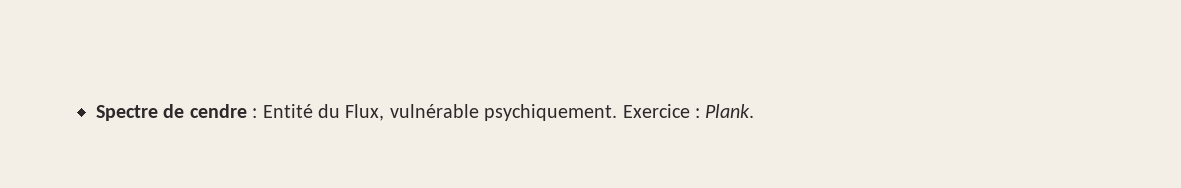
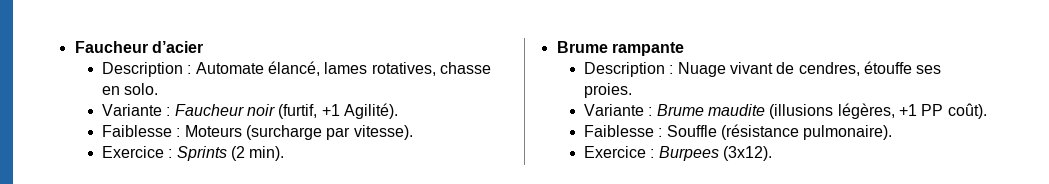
- Spectre de cendre : Entité du Flux, vulnérable psychiquement. Exercice : Plank.
+ Faucheur d’acier
+ Description : Automate élancé, lames rotatives, chasse en solo.
+ Variante : Faucheur noir (furtif, +1 Agilité).
+ Faiblesse : Moteurs (surcharge par vitesse).
+ Exercice : Sprints (2 min).
+ Brume rampante
+ Description : Nuage vivant de cendres, étouffe ses proies.
+ Variante : Brume maudite (illusions légères, +1 PP coût).
+ Faiblesse : Souffle (résistance pulmonaire).
+ Exercice : Burpees (3x12).

